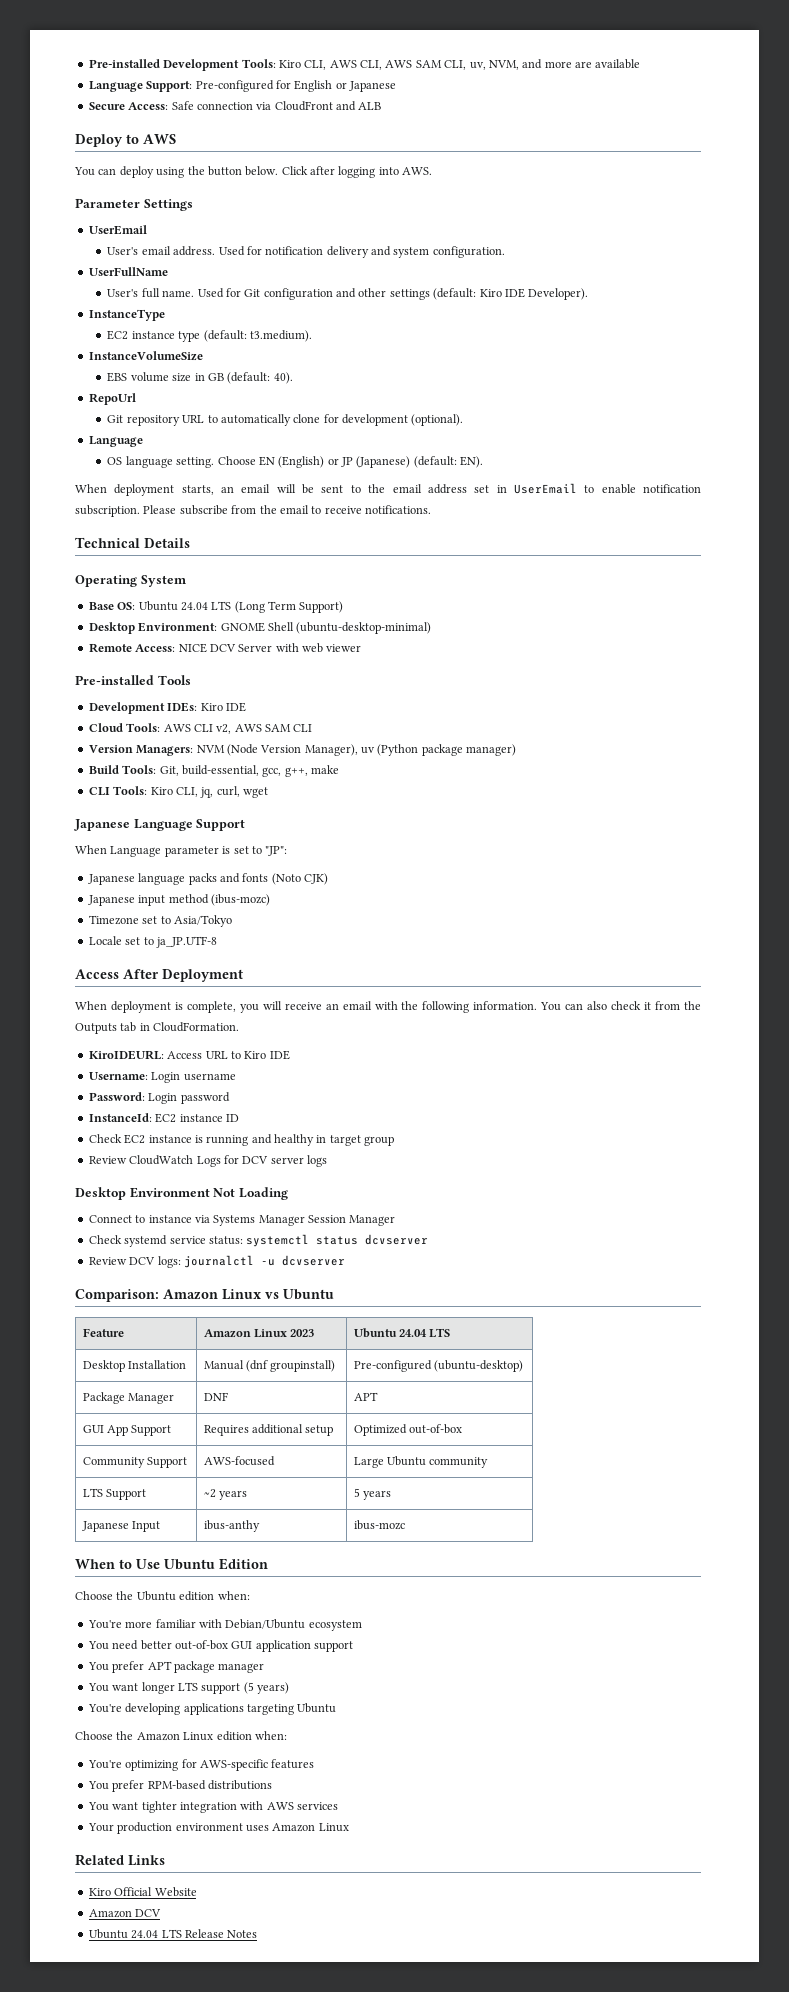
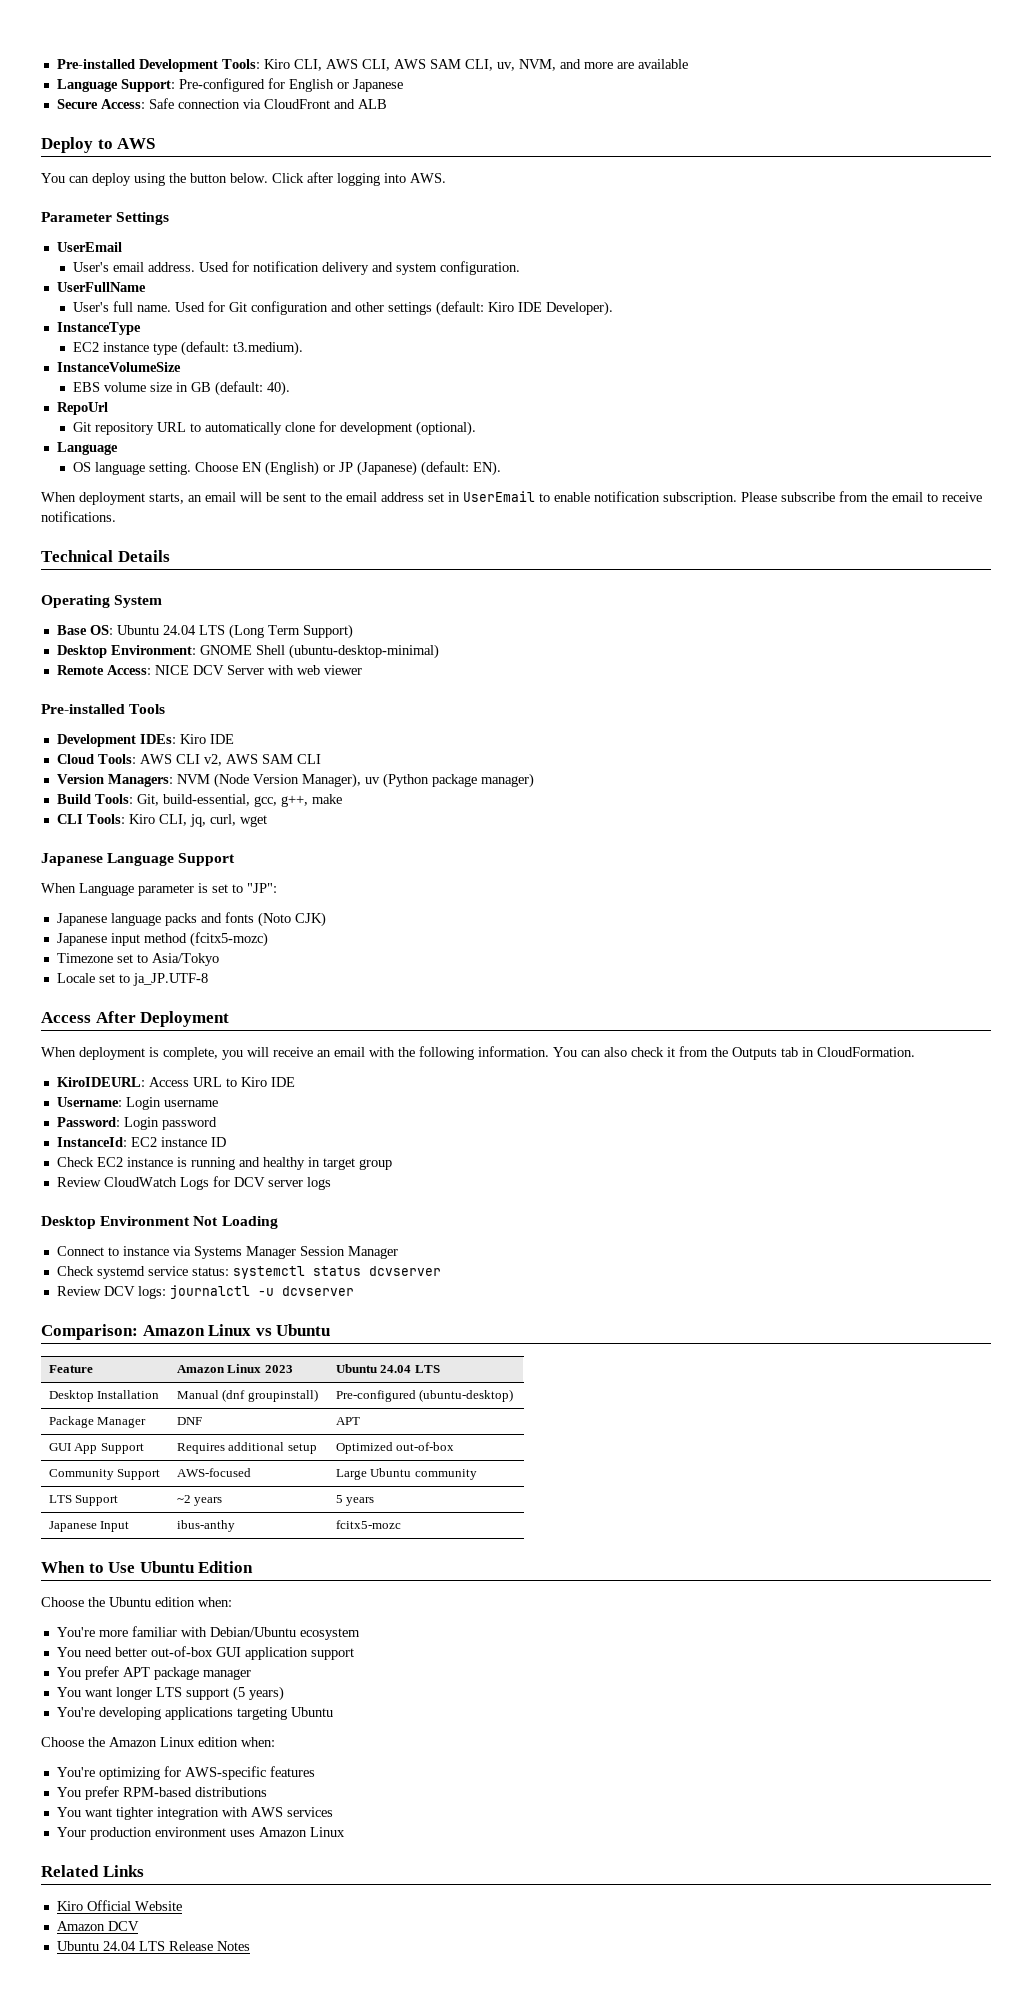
- Japanese input method (ibus-mozc)
+ Japanese input method (fcitx5-mozc)
- Japanese Input | ibus-anthy | ibus-mozc
+ Japanese Input | ibus-anthy | fcitx5-mozc

